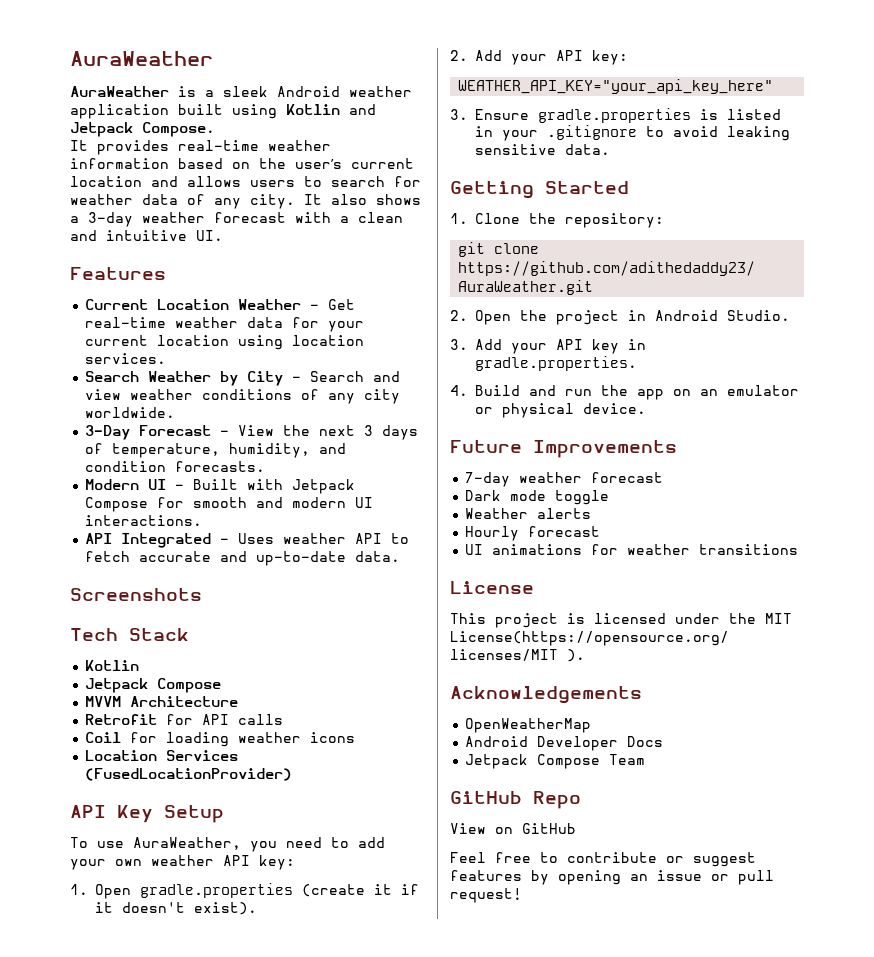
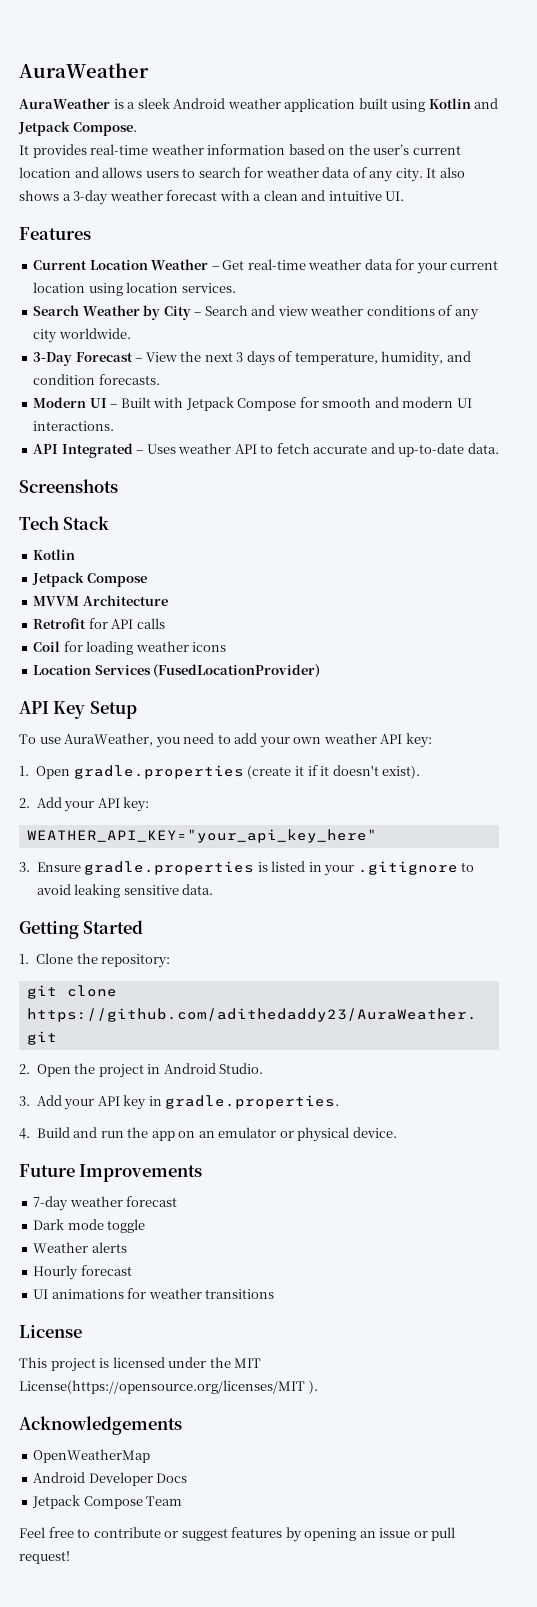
- GitHub Repo
- View on GitHub

